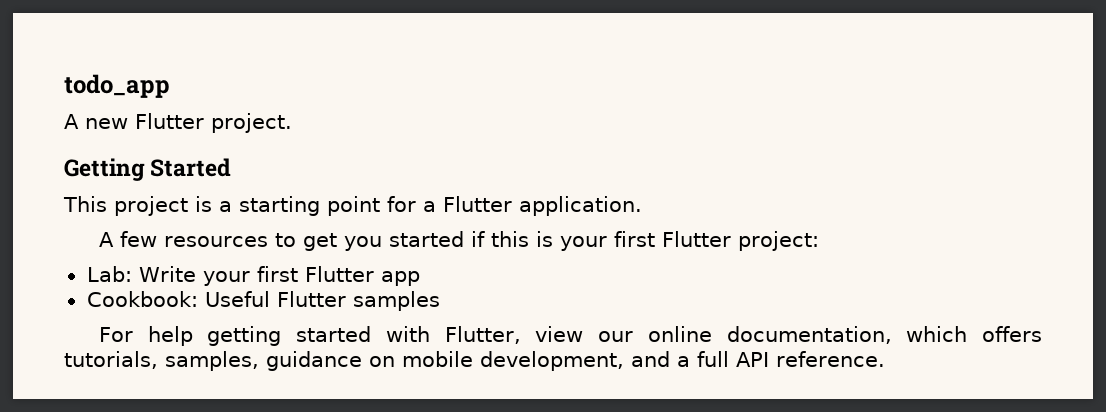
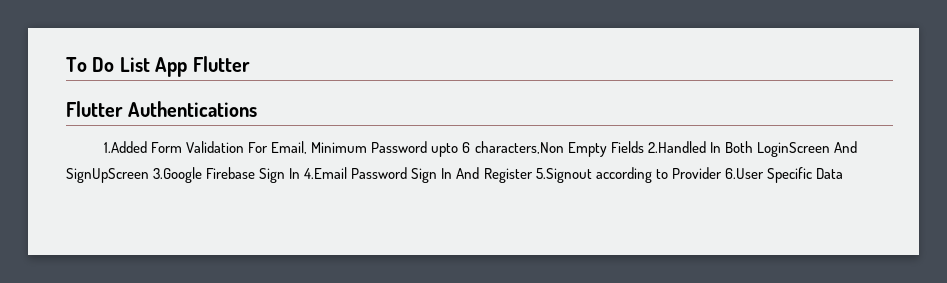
- todo_app
- A new Flutter project.
- Getting Started
- This project is a starting point for a Flutter application.
- A few resources to get you started if this is your first Flutter project:
- Lab: Write your first Flutter app
- Cookbook: Useful Flutter samples
- For help getting started with Flutter, view our online documentation, which offers tutorials, samples, guidance on mobile development, and a full API reference.
+ To Do List App Flutter
+ Flutter Authentications
+ 1.Added Form Validation For Email, Minimum Password upto 6 characters,Non Empty Fields 2.Handled In Both LoginScreen And SignUpScreen 3.Google Firebase Sign In 4.Email Password Sign In And Register 5.Signout according to Provider 6.User Specific Data

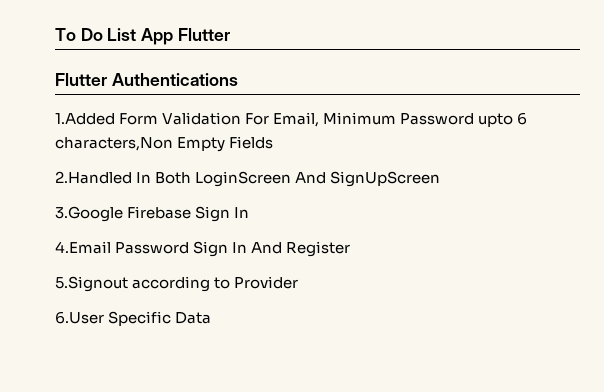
- 1.Added Form Validation For Email, Minimum Password upto 6 characters,Non Empty Fields 2.Handled In Both LoginScreen And SignUpScreen 3.Google Firebase Sign In 4.Email Password Sign In And Register 5.Signout according to Provider 6.User Specific Data
+ 1.Added Form Validation For Email, Minimum Password upto 6 characters,Non Empty Fields
+ 2.Handled In Both LoginScreen And SignUpScreen
+ 3.Google Firebase Sign In
+ 4.Email Password Sign In And Register
+ 5.Signout according to Provider
+ 6.User Specific Data

